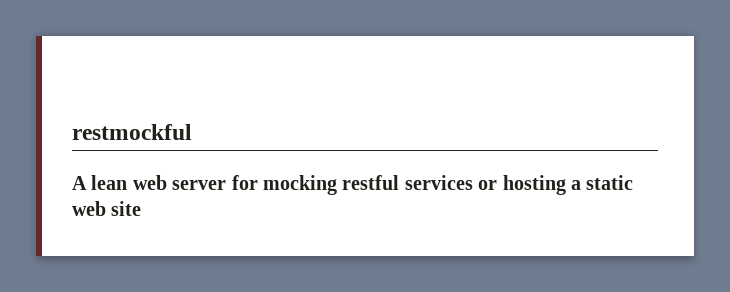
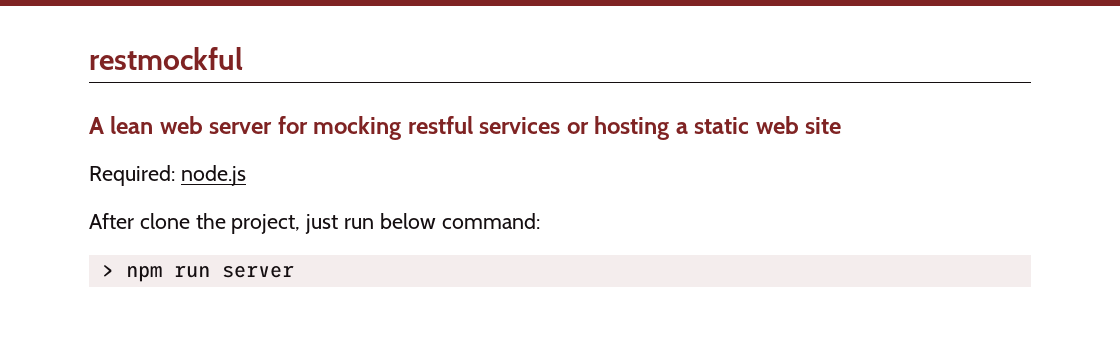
+ Required: node.js
+ After clone the project, just run below command:
+ > npm run server

